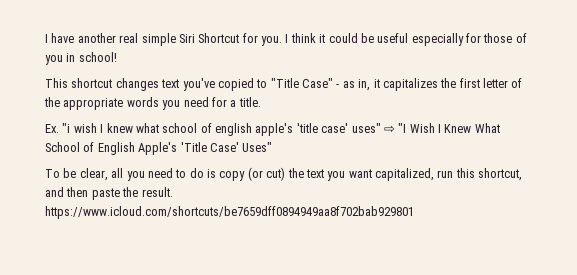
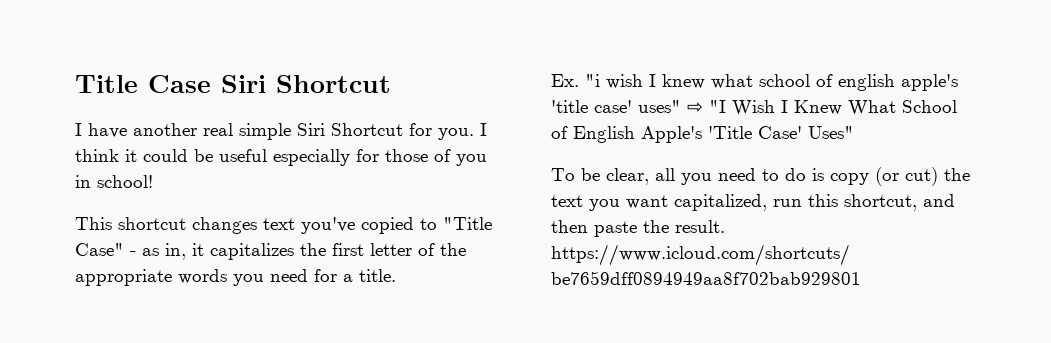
+ Title Case Siri Shortcut

